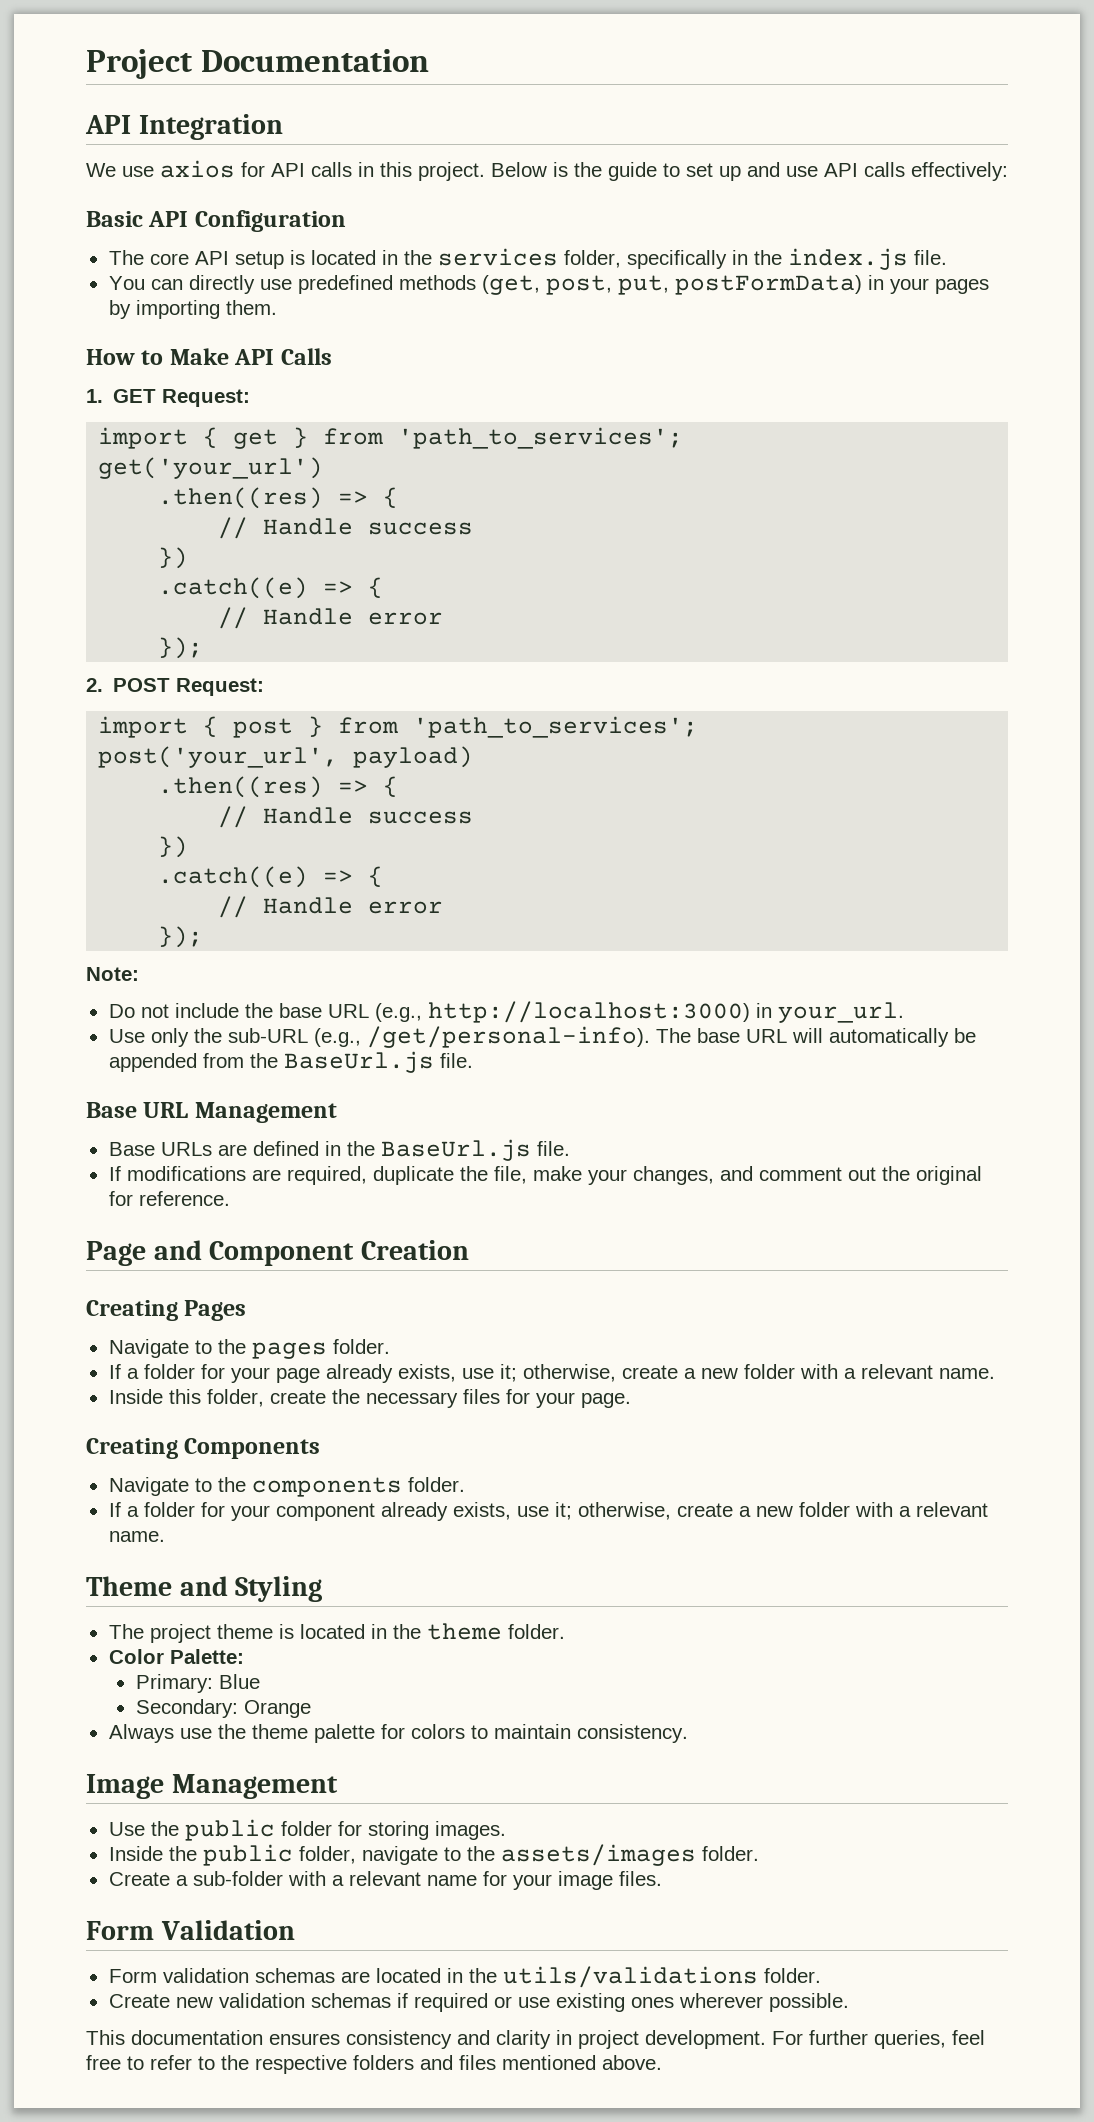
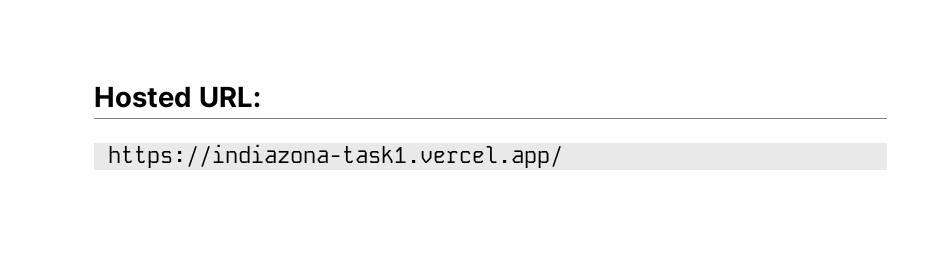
- Project Documentation
- API Integration
- We use axios for API calls in this project. Below is the guide to set up and use API calls effectively:
- Basic API Configuration
- The core API setup is located in the services folder, specifically in the index.js file.
- You can directly use predefined methods (get, post, put, postFormData) in your pages by importing them.
- How to Make API Calls
- 1. GET Request:
- import { get } from 'path_to_services';
- get('your_url')
- .then((res) => {
- // Handle success
- })
- .catch((e) => {
- // Handle error
- });
- 2. POST Request:
- import { post } from 'path_to_services';
- post('your_url', payload)
- .then((res) => {
- // Handle success
- })
- .catch((e) => {
- // Handle error
- });
- Note:
- Do not include the base URL (e.g., http://localhost:3000) in your_url.
- Use only the sub-URL (e.g., /get/personal-info). The base URL will automatically be appended from the BaseUrl.js file.
- Base URL Management
- Base URLs are defined in the BaseUrl.js file.
- If modifications are required, duplicate the file, make your changes, and comment out the original for reference.
- Page and Component Creation
- Creating Pages
- Navigate to the pages folder.
- If a folder for your page already exists, use it; otherwise, create a new folder with a relevant name.
- Inside this folder, create the necessary files for your page.
- Creating Components
- Navigate to the components folder.
- If a folder for your component already exists, use it; otherwise, create a new folder with a relevant name.
- Theme and Styling
- The project theme is located in the theme folder.
- Color Palette:
- Primary: Blue
- Secondary: Orange
- Always use the theme palette for colors to maintain consistency.
- Image Management
- Use the public folder for storing images.
- Inside the public folder, navigate to the assets/images folder.
- Create a sub-folder with a relevant name for your image files.
- Form Validation
- Form validation schemas are located in the utils/validations folder.
- Create new validation schemas if required or use existing ones wherever possible.
- This documentation ensures consistency and clarity in project development. For further queries, feel free to refer to the respective folders and files mentioned above.
+ Hosted URL:
+ https://indiazona-task1.vercel.app/

